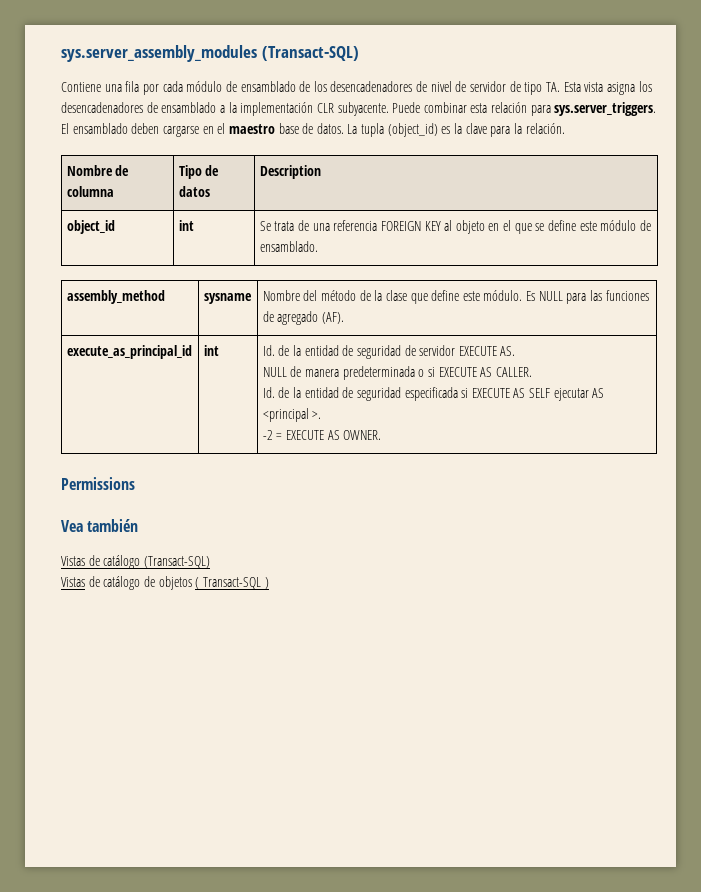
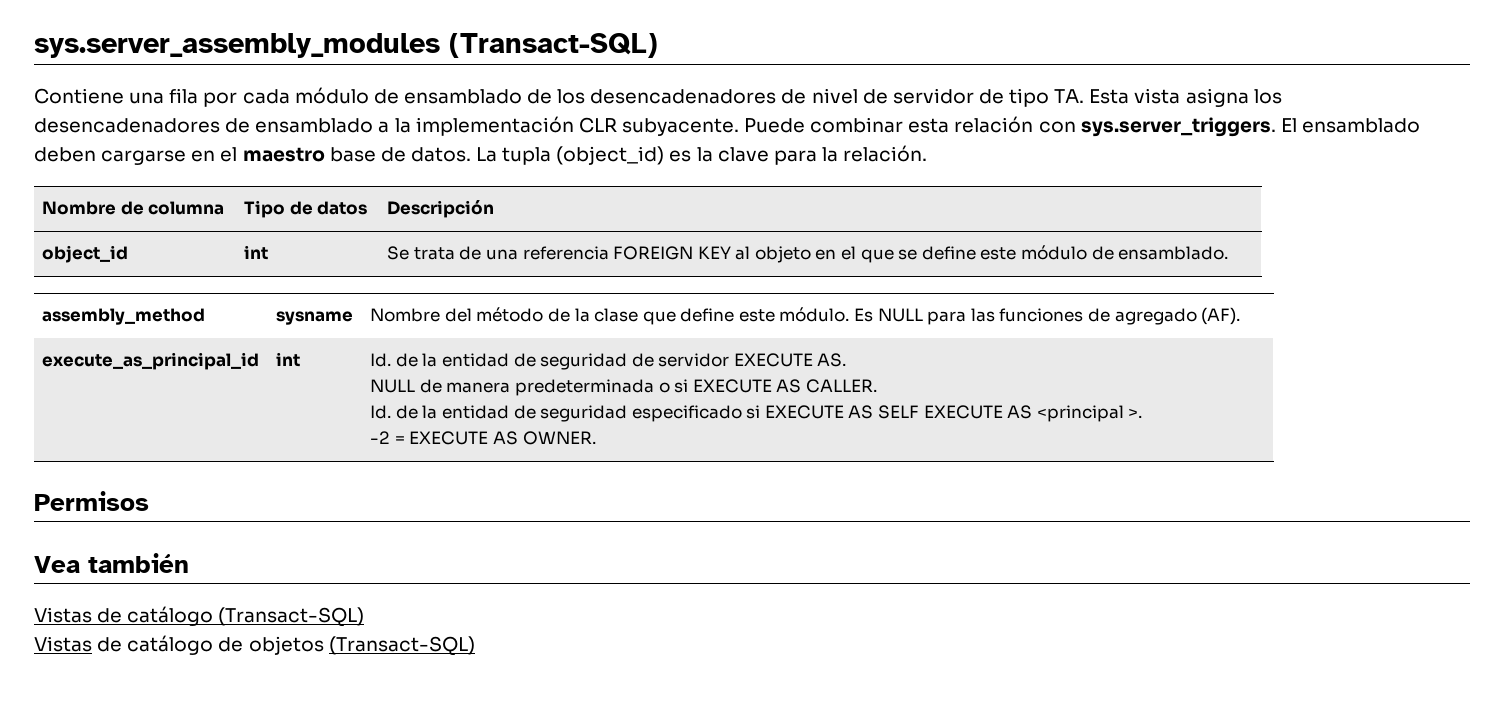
- Puede combinar esta relación para sys.server_triggers. El ensamblado deben cargarse en el maestro base de datos.
+ Puede combinar esta relación con sys.server_triggers. El ensamblado deben cargarse en el maestro base de datos.
- Nombre de columna | Tipo de datos | Description
+ Nombre de columna | Tipo de datos | Descripción
- Id. de la entidad de seguridad especificada si EXECUTE AS SELF ejecutar AS <principal >.
+ Id. de la entidad de seguridad especificado si EXECUTE AS SELF EXECUTE AS <principal >.
- Permissions
+ Permisos
- Vistas de catálogo de objetos ( Transact-SQL )
+ Vistas de catálogo de objetos (Transact-SQL)

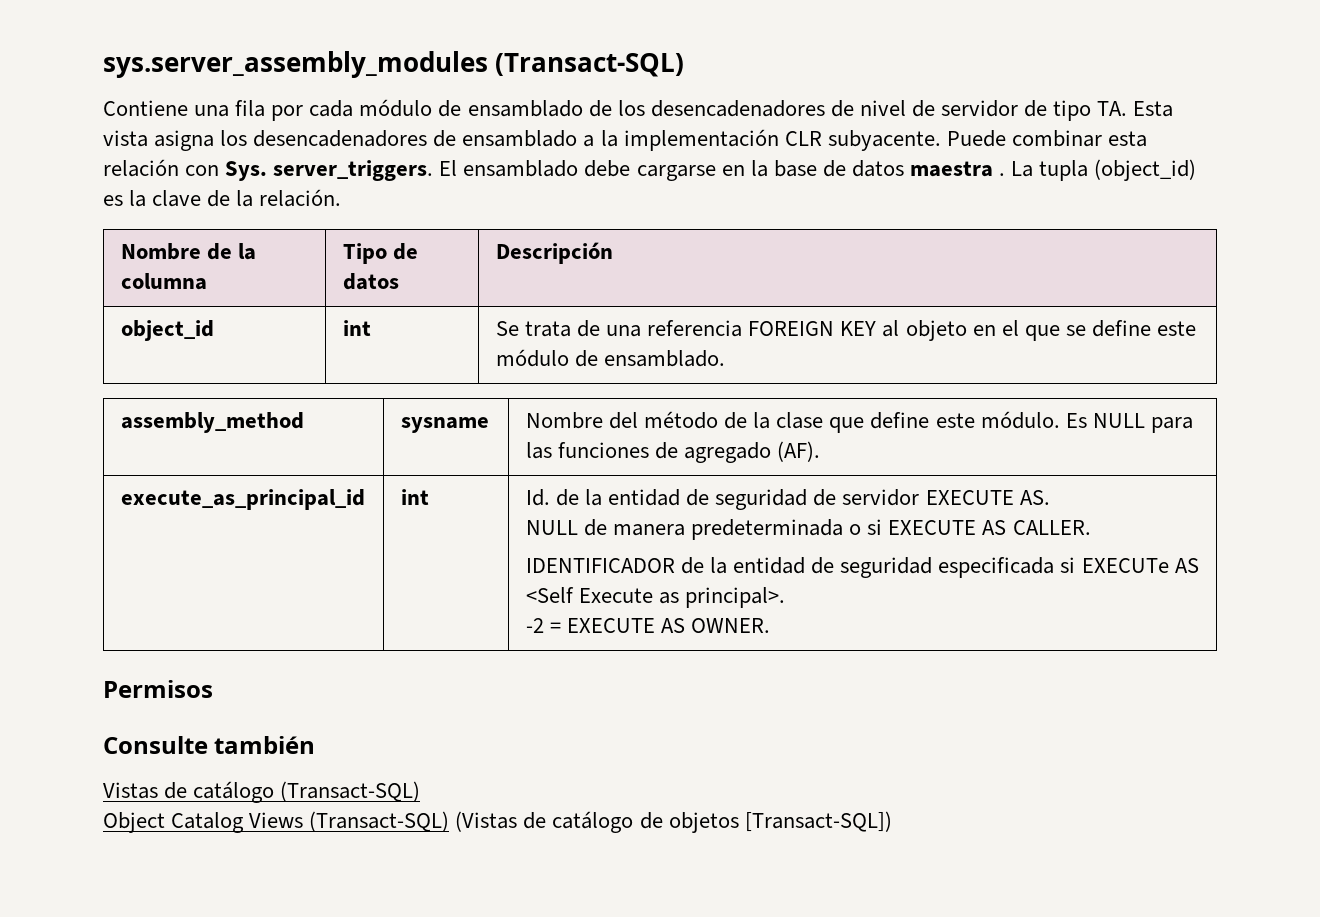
- Puede combinar esta relación con sys.server_triggers. El ensamblado deben cargarse en el maestro base de datos.
+ Puede combinar esta relación con Sys. server_triggers. El ensamblado debe cargarse en la base de datos maestra .
- La tupla (object_id) es la clave para la relación.
+ La tupla (object_id) es la clave de la relación.
- Nombre de columna | Tipo de datos | Descripción
+ Nombre de la columna | Tipo de datos | Descripción
- Id. de la entidad de seguridad especificado si EXECUTE AS SELF EXECUTE AS <principal >.
+ IDENTIFICADOR de la entidad de seguridad especificada si EXECUTe AS <Self Execute as principal>.
- Vea también
+ Consulte también
- Vistas de catálogo de objetos (Transact-SQL)
+ Object Catalog Views (Transact-SQL) (Vistas de catálogo de objetos [Transact-SQL])

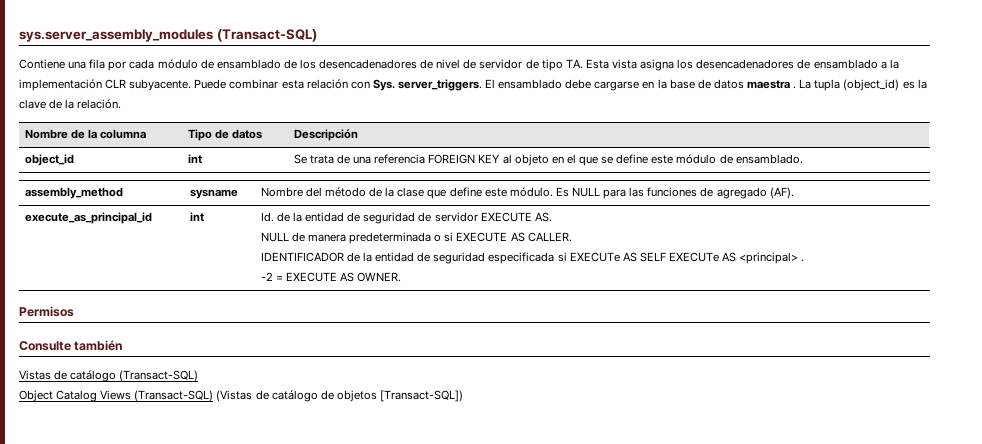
- IDENTIFICADOR de la entidad de seguridad especificada si EXECUTe AS <Self Execute as principal>.
+ IDENTIFICADOR de la entidad de seguridad especificada si EXECUTe AS SELF EXECUTe AS <principal> .

